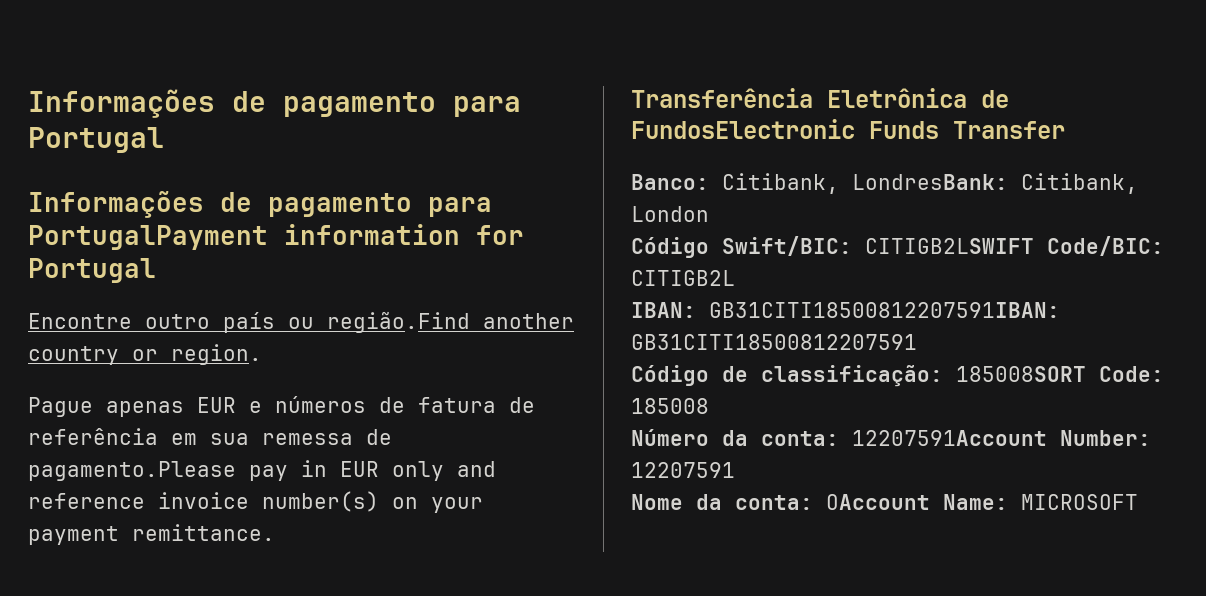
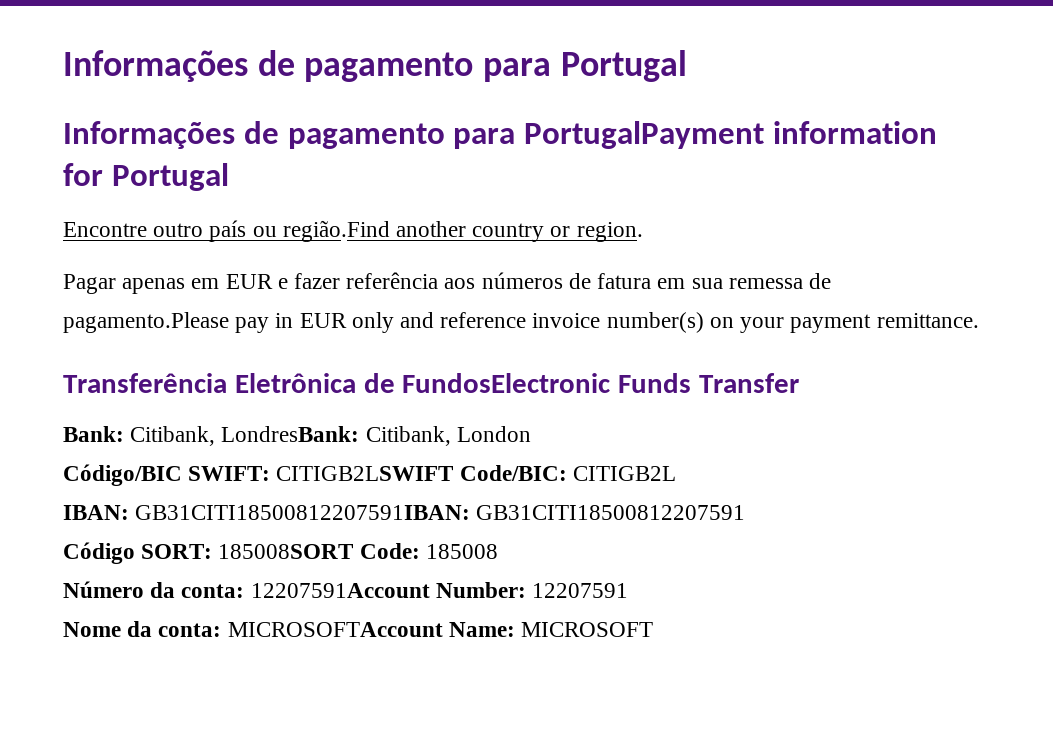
- Pague apenas EUR e números de fatura de referência em sua remessa de pagamento.Please pay in EUR only and reference invoice number(s) on your payment remittance.
+ Pagar apenas em EUR e fazer referência aos números de fatura em sua remessa de pagamento.Please pay in EUR only and reference invoice number(s) on your payment remittance.
- Banco: Citibank, LondresBank: Citibank, London
+ Bank: Citibank, LondresBank: Citibank, London
- Código Swift/BIC: CITIGB2LSWIFT Code/BIC: CITIGB2L
+ Código/BIC SWIFT: CITIGB2LSWIFT Code/BIC: CITIGB2L
- Código de classificação: 185008SORT Code: 185008
+ Código SORT: 185008SORT Code: 185008
- Nome da conta: OAccount Name: MICROSOFT
+ Nome da conta: MICROSOFTAccount Name: MICROSOFT

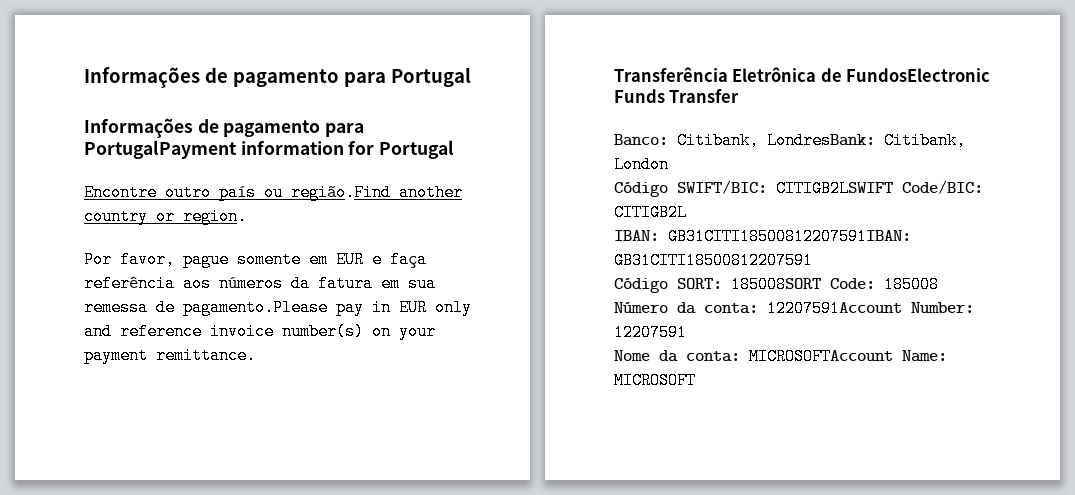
- Pagar apenas em EUR e fazer referência aos números de fatura em sua remessa de pagamento.Please pay in EUR only and reference invoice number(s) on your payment remittance.
+ Por favor, pague somente em EUR e faça referência aos números da fatura em sua remessa de pagamento.Please pay in EUR only and reference invoice number(s) on your payment remittance.
- Bank: Citibank, LondresBank: Citibank, London
+ Banco: Citibank, LondresBank: Citibank, London
- Código/BIC SWIFT: CITIGB2LSWIFT Code/BIC: CITIGB2L
+ Código SWIFT/BIC: CITIGB2LSWIFT Code/BIC: CITIGB2L

